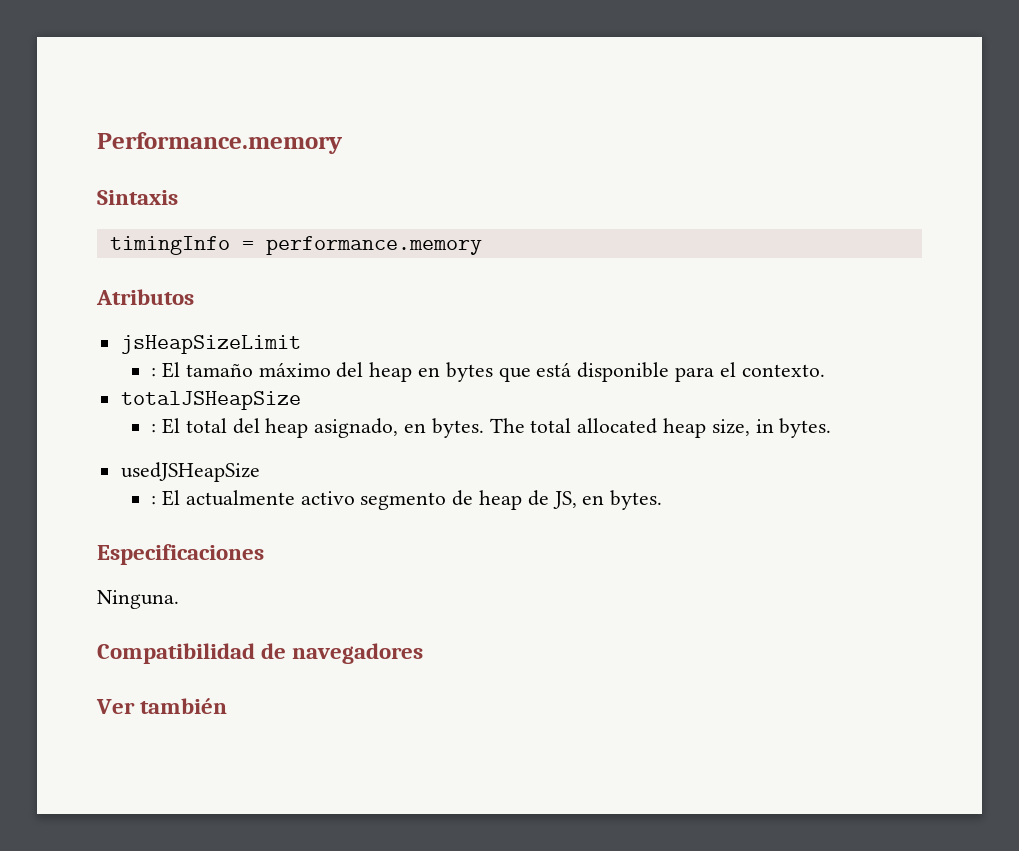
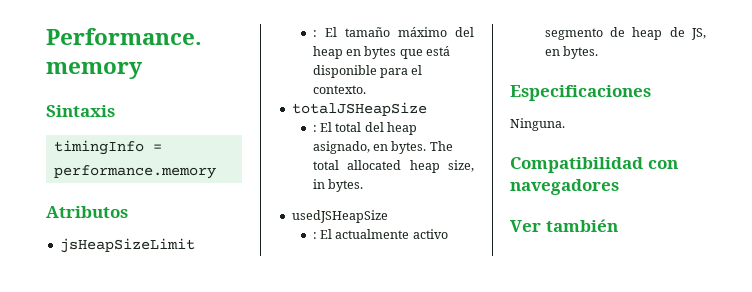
- Compatibilidad de navegadores
+ Compatibilidad con navegadores

